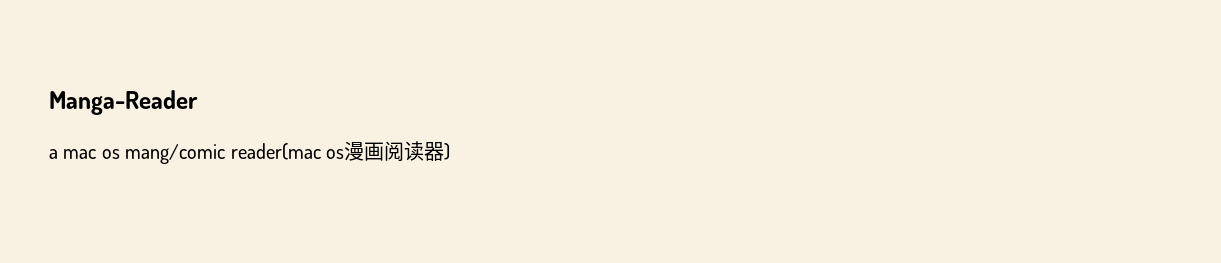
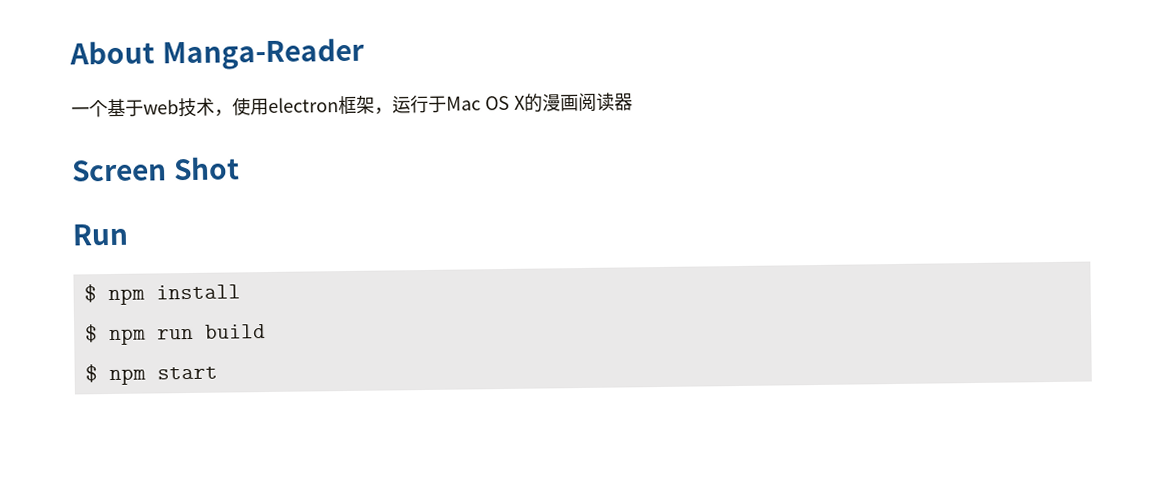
- Manga-Reader
+ About Manga-Reader
- a mac os mang/comic reader(mac os漫画阅读器)
+ 一个基于web技术，使用electron框架，运行于Mac OS X的漫画阅读器
+ Screen Shot
+ Run
+ $ npm install
+ $ npm run build
+ $ npm start

